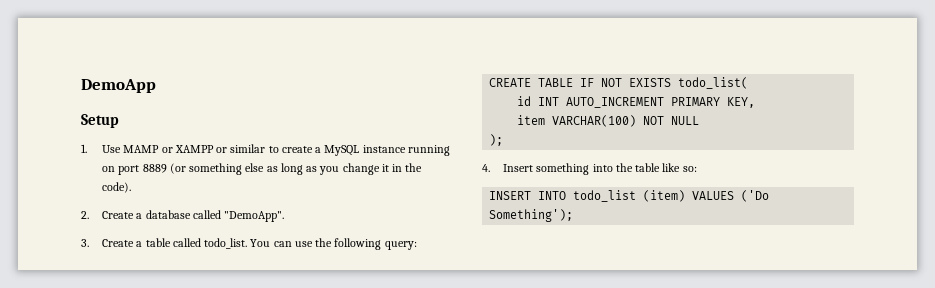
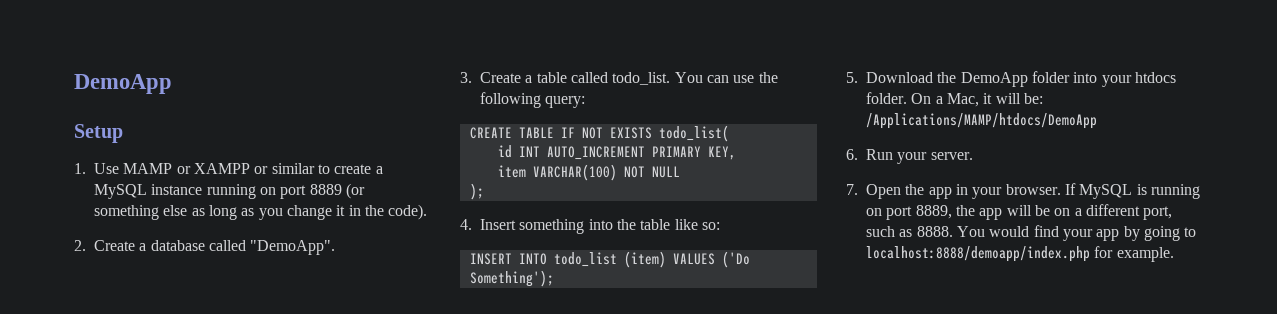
+ 5. Download the DemoApp folder into your htdocs folder. On a Mac, it will be: /Applications/MAMP/htdocs/DemoApp
+ 6. Run your server.
+ 7. Open the app in your browser. If MySQL is running on port 8889, the app will be on a different port, such as 8888. You would find your app by going to localhost:8888/demoapp/index.php for example.

